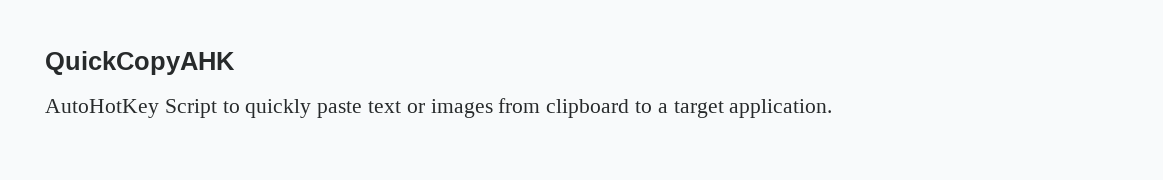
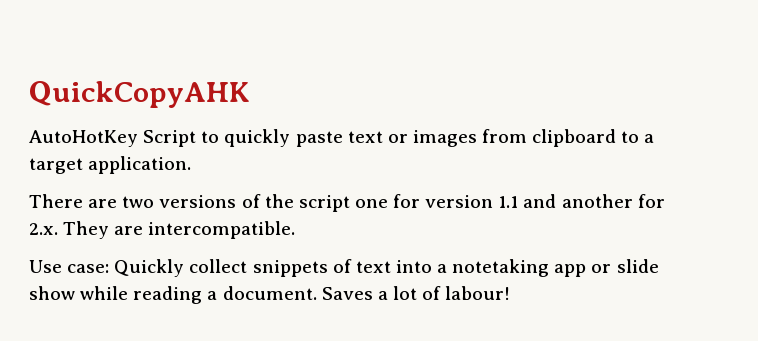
+ There are two versions of the script one for version 1.1 and another for 2.x. They are intercompatible.
+ Use case: Quickly collect snippets of text into a notetaking app or slide show while reading a document. Saves a lot of labour!

